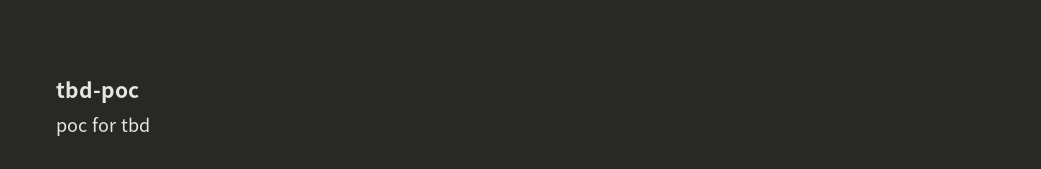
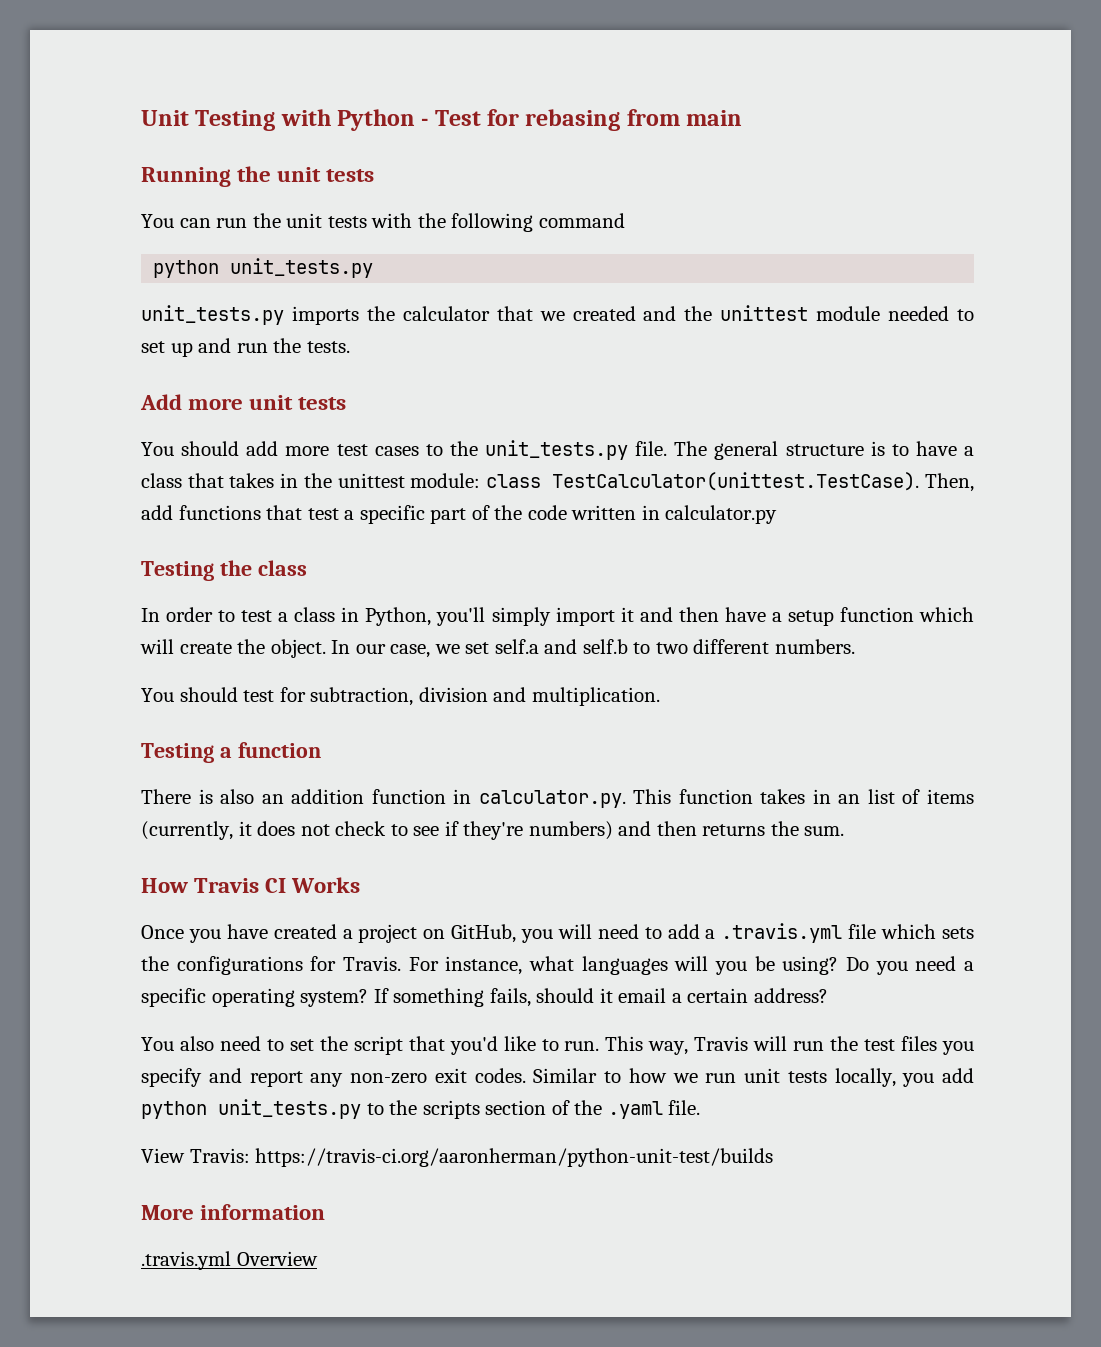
- tbd-poc
- poc for tbd
+ Unit Testing with Python - Test for rebasing from main
+ Running the unit tests
+ You can run the unit tests with the following command
+ python unit_tests.py
+ unit_tests.py imports the calculator that we created and the unittest module needed to set up and run the tests.
+ Add more unit tests
+ You should add more test cases to the unit_tests.py file. The general structure is to have a class that takes in the unittest module: class TestCalculator(unittest.TestCase). Then, add functions that test a specific part of the code written in calculator.py
+ Testing the class
+ In order to test a class in Python, you'll simply import it and then have a setup function which will create the object. In our case, we set self.a and self.b to two different numbers.
+ You should test for subtraction, division and multiplication.
+ Testing a function
+ There is also an addition function in calculator.py. This function takes in an list of items (currently, it does not check to see if they're numbers) and then returns the sum.
+ How Travis CI Works
+ Once you have created a project on GitHub, you will need to add a .travis.yml file which sets the configurations for Travis. For instance, what languages will you be using? Do you need a specific operating system? If something fails, should it email a certain address?
+ You also need to set the script that you'd like to run. This way, Travis will run the test files you specify and report any non-zero exit codes. Similar to how we run unit tests locally, you add python unit_tests.py to the scripts section of the .yaml file.
+ View Travis: https://travis-ci.org/aaronherman/python-unit-test/builds
+ More information
+ .travis.yml Overview

